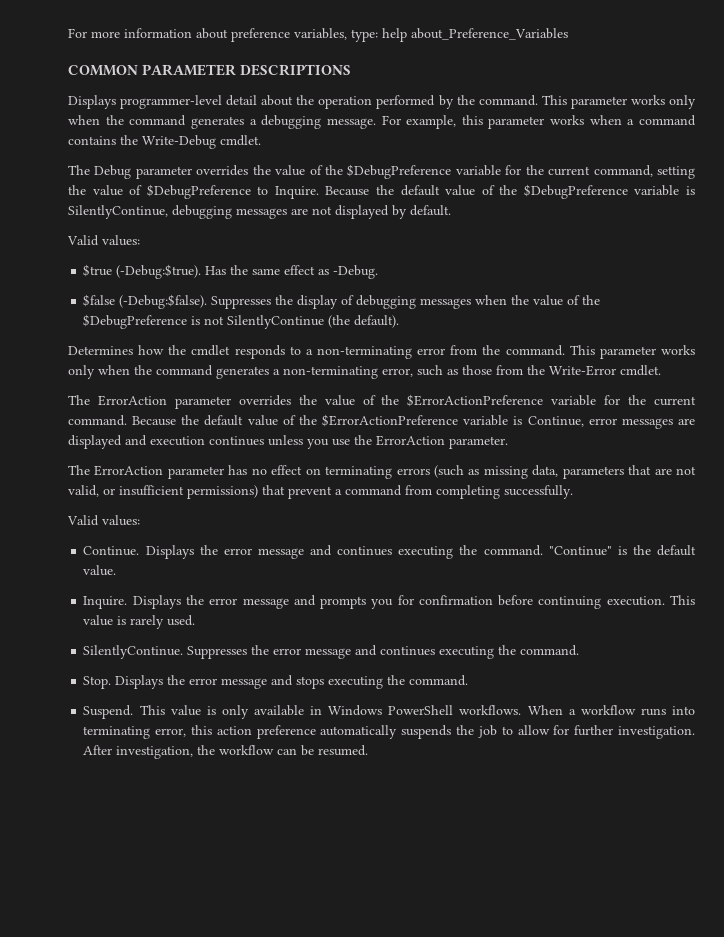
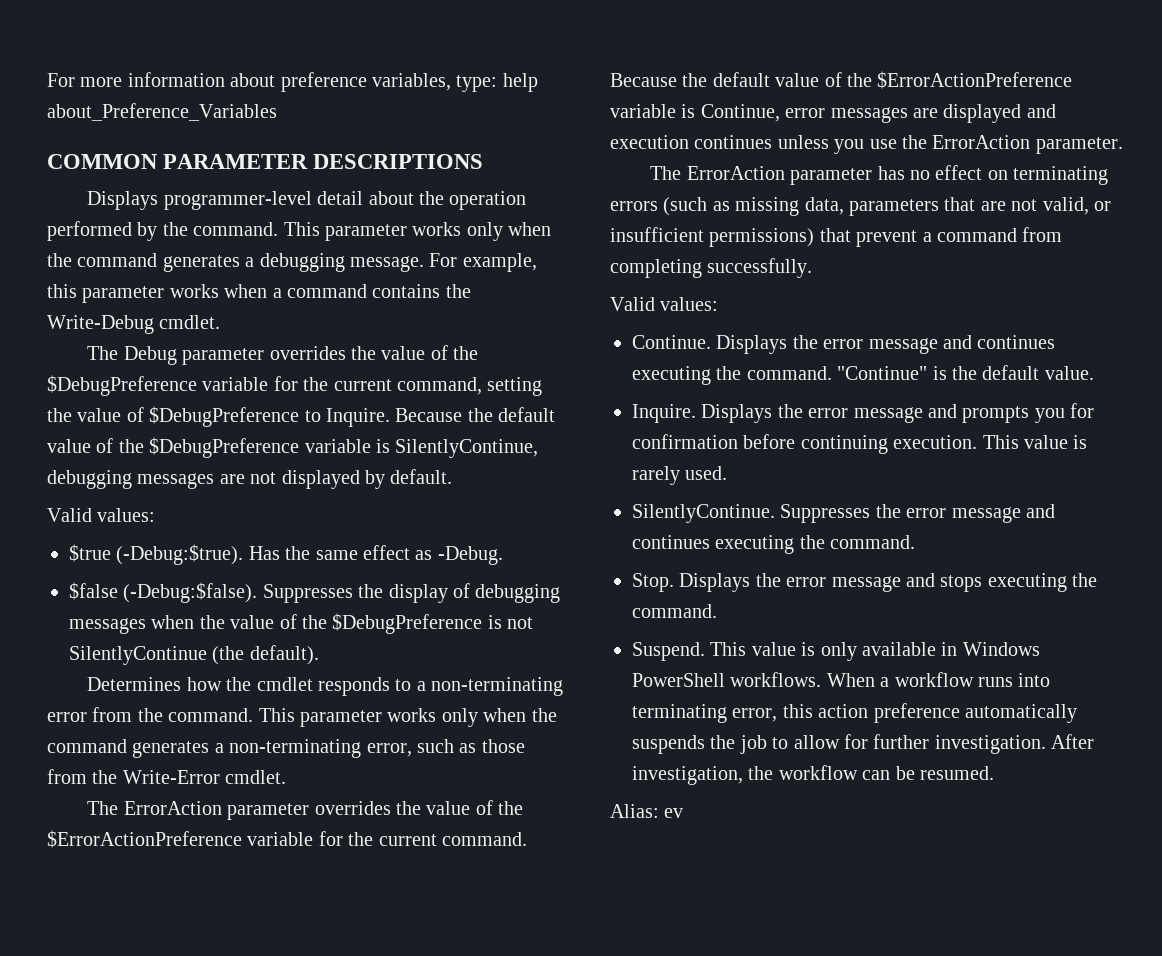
+ Alias: ev

